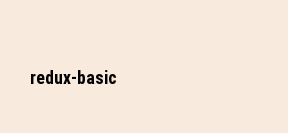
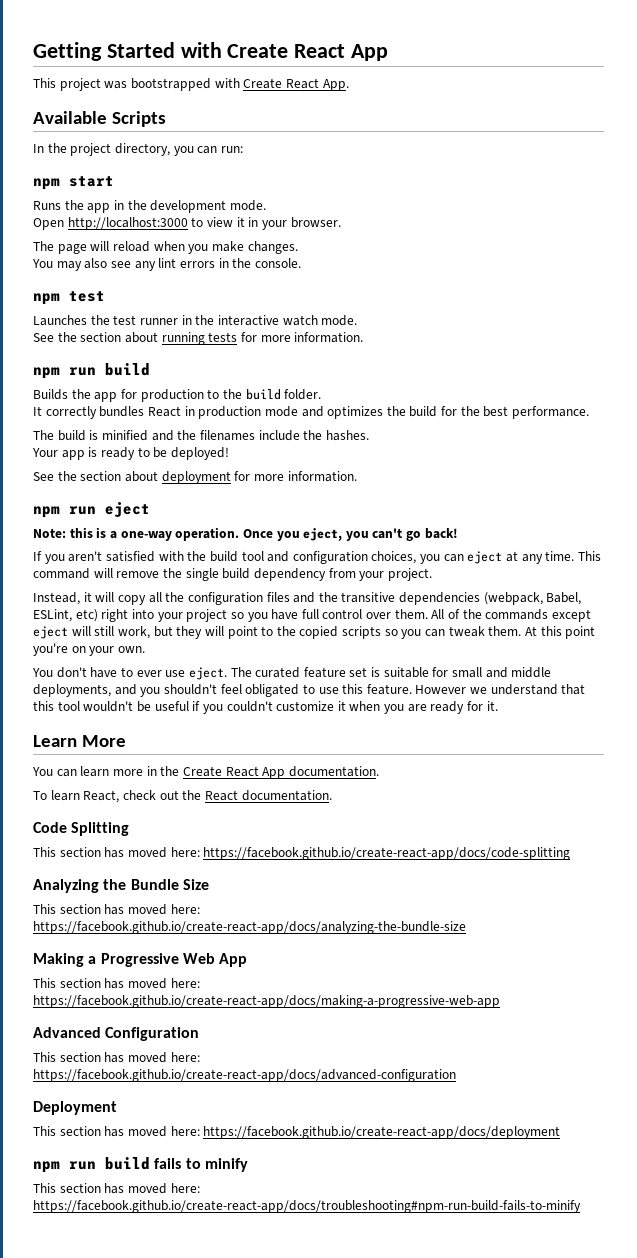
- redux-basic
+ Getting Started with Create React App
+ This project was bootstrapped with Create React App.
+ Available Scripts
+ In the project directory, you can run:
+ npm start
+ Runs the app in the development mode.
+ Open http://localhost:3000 to view it in your browser.
+ The page will reload when you make changes.
+ You may also see any lint errors in the console.
+ npm test
+ Launches the test runner in the interactive watch mode.
+ See the section about running tests for more information.
+ npm run build
+ Builds the app for production to the build folder.
+ It correctly bundles React in production mode and optimizes the build for the best performance.
+ The build is minified and the filenames include the hashes.
+ Your app is ready to be deployed!
+ See the section about deployment for more information.
+ npm run eject
+ Note: this is a one-way operation. Once you eject, you can't go back!
+ If you aren't satisfied with the build tool and configuration choices, you can eject at any time. This command will remove the single build dependency from your project.
+ Instead, it will copy all the configuration files and the transitive dependencies (webpack, Babel, ESLint, etc) right into your project so you have full control over them. All of the commands except eject will still work, but they will point to the copied scripts so you can tweak them. At this point you're on your own.
+ You don't have to ever use eject. The curated feature set is suitable for small and middle deployments, and you shouldn't feel obligated to use this feature. However we understand that this tool wouldn't be useful if you couldn't customize it when you are ready for it.
+ Learn More
+ You can learn more in the Create React App documentation.
+ To learn React, check out the React documentation.
+ Code Splitting
+ This section has moved here: https://facebook.github.io/create-react-app/docs/code-splitting
+ Analyzing the Bundle Size
+ This section has moved here: https://facebook.github.io/create-react-app/docs/analyzing-the-bundle-size
+ Making a Progressive Web App
+ This section has moved here: https://facebook.github.io/create-react-app/docs/making-a-progressive-web-app
+ Advanced Configuration
+ This section has moved here: https://facebook.github.io/create-react-app/docs/advanced-configuration
+ Deployment
+ This section has moved here: https://facebook.github.io/create-react-app/docs/deployment
+ npm run build fails to minify
+ This section has moved here: https://facebook.github.io/create-react-app/docs/troubleshooting#npm-run-build-fails-to-minify

